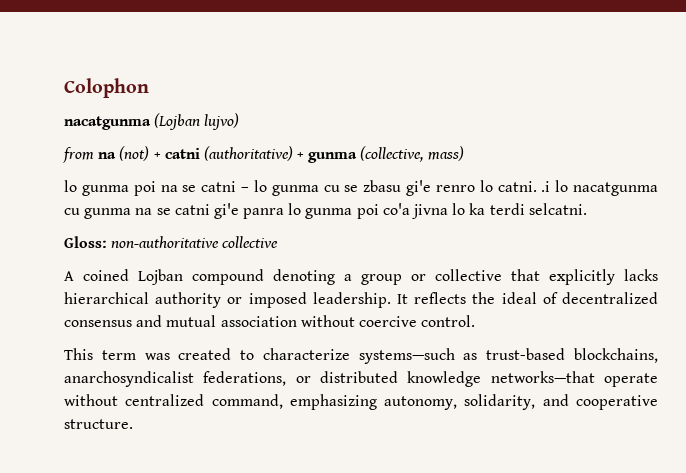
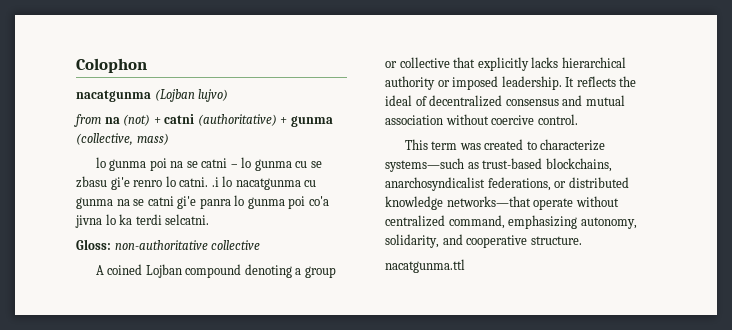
+ nacatgunma.ttl

